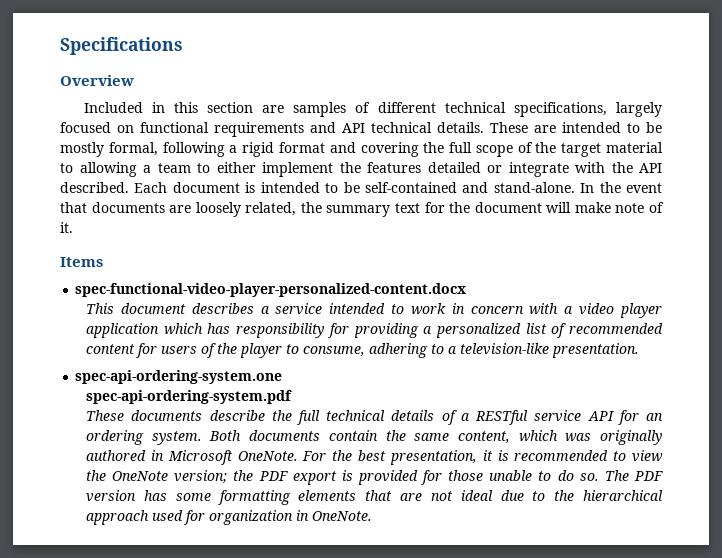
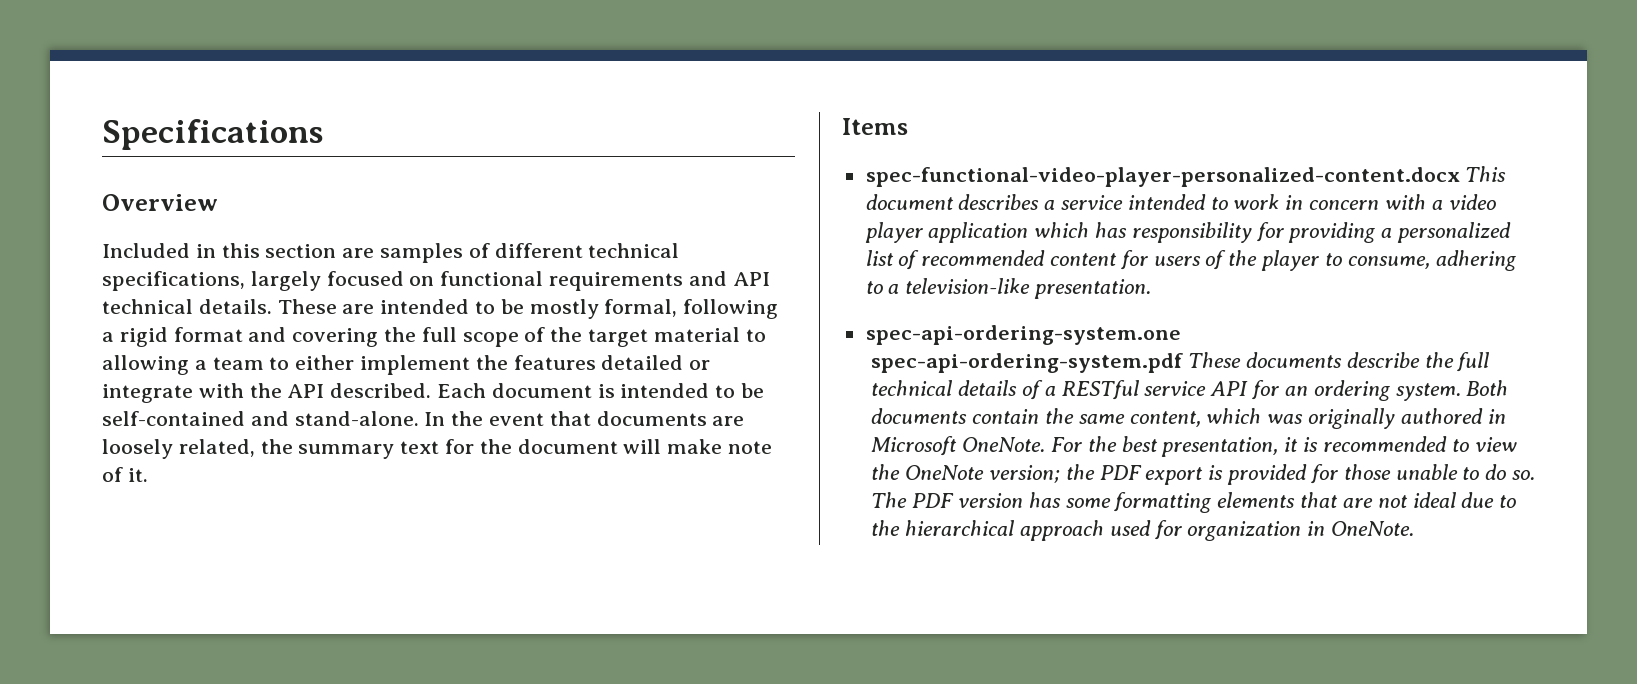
- spec-functional-video-player-personalized-content.docx
- This document describes a service intended to work in concern with a video player application which has responsibility for providing a personalized list of recommended content for users of the player to consume, adhering to a television-like presentation.
+ spec-functional-video-player-personalized-content.docx This document describes a service intended to work in concern with a video player application which has responsibility for providing a personalized list of recommended content for users of the player to consume, adhering to a television-like presentation.
- spec-api-ordering-system.pdf
- These documents describe the full technical details of a RESTful service API for an ordering system.
+ spec-api-ordering-system.pdf These documents describe the full technical details of a RESTful service API for an ordering system.

